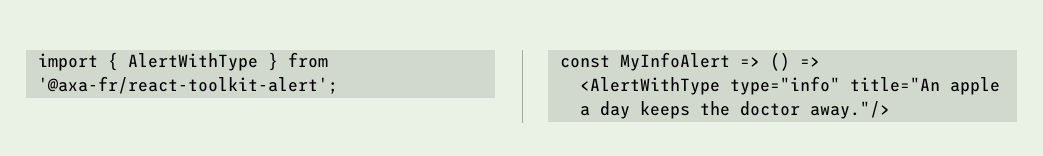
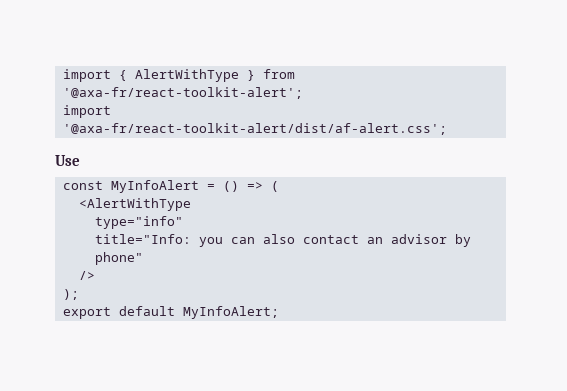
+ import '@axa-fr/react-toolkit-alert/dist/af-alert.css';
+ Use
- const MyInfoAlert => () =>
+ const MyInfoAlert = () => (
- <AlertWithType type="info" title="An apple a day keeps the doctor away."/>
+ <AlertWithType
+ type="info"
+ title="Info: you can also contact an advisor by phone"
+ />
+ );
+ export default MyInfoAlert;

